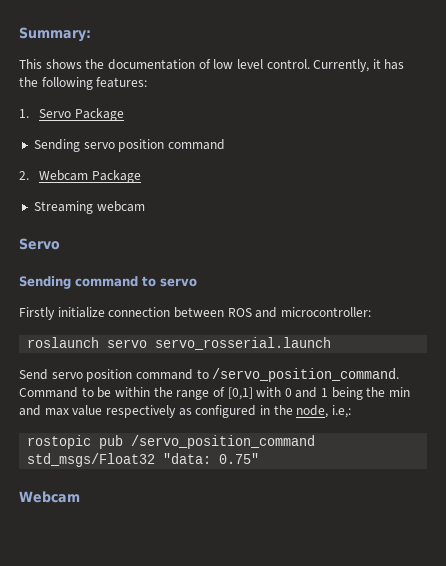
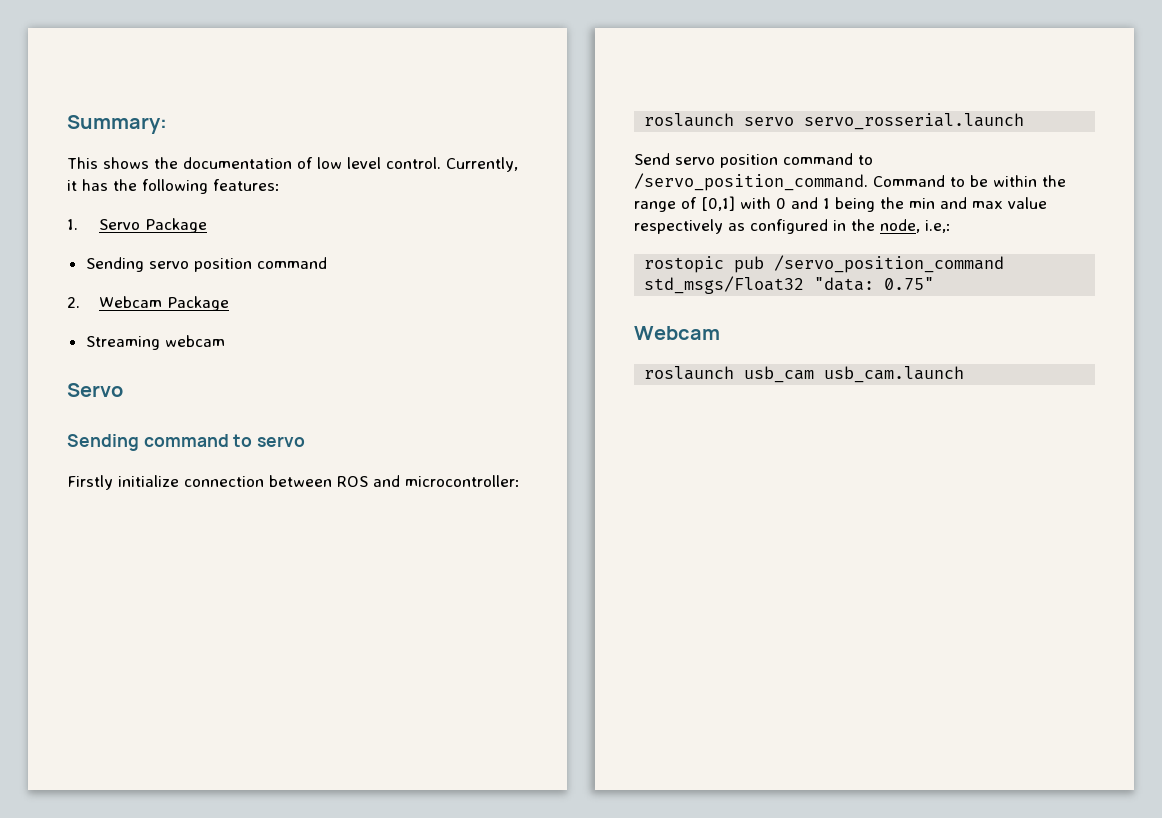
+ roslaunch usb_cam usb_cam.launch

